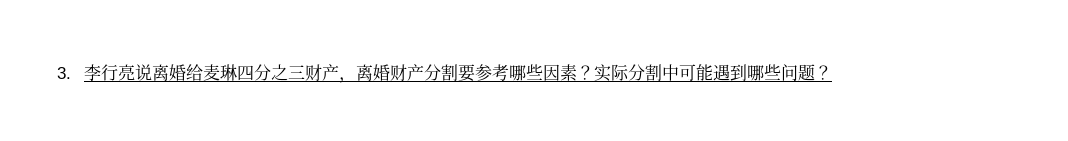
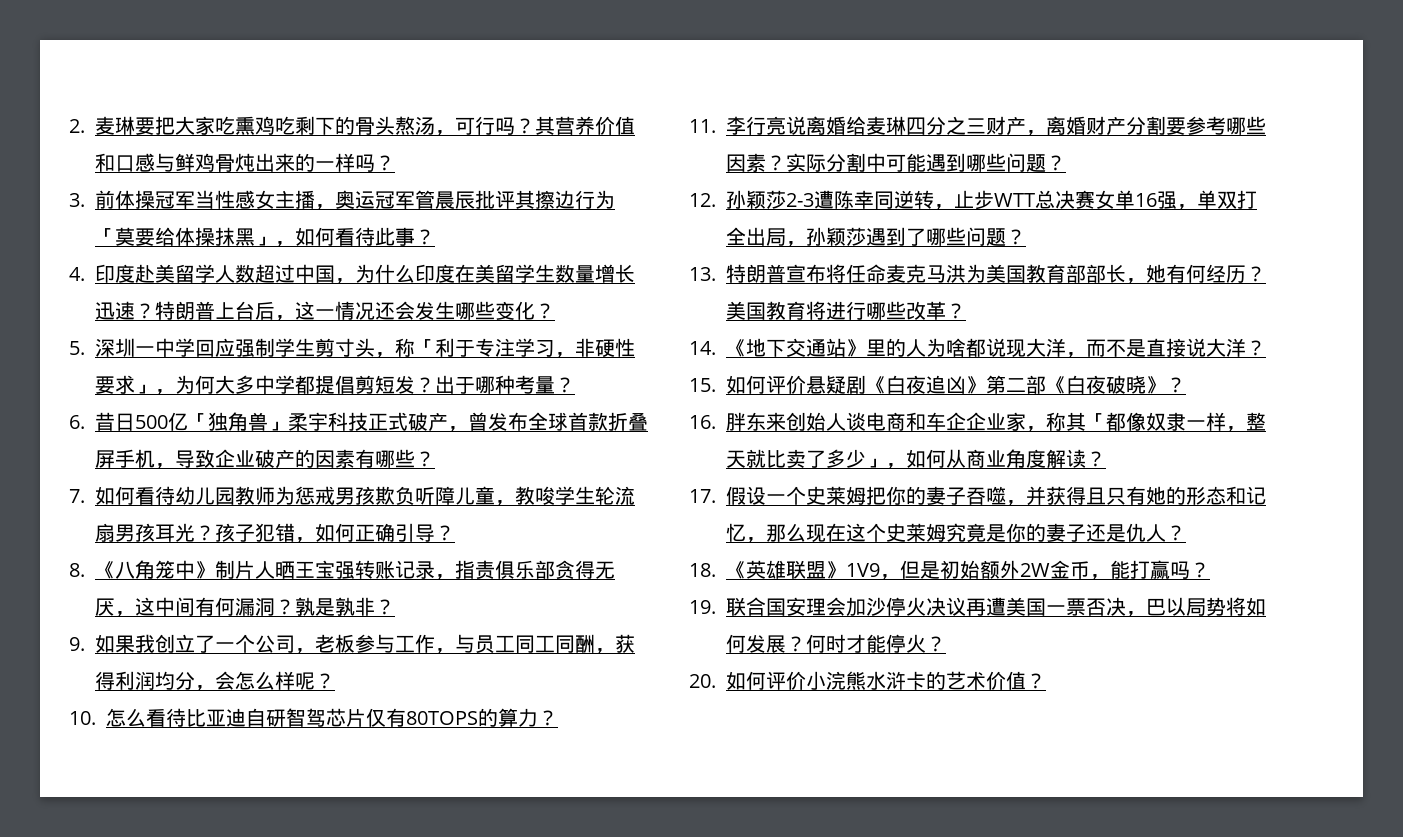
- 3.李行亮说离婚给麦琳四分之三财产，离婚财产分割要参考哪些因素？
+ 2.麦琳要把大家吃熏鸡吃剩下的骨头熬汤，可行吗？其营养价值和口感与鲜鸡骨炖出来的一样吗？
+ 3.前体操冠军当性感女主播，奥运冠军管晨辰批评其擦边行为「莫要给体操抹黑」，如何看待此事？
+ 4.印度赴美留学人数超过中国，为什么印度在美留学生数量增长迅速？特朗普上台后，这一情况还会发生哪些变化？
+ 5.深圳一中学回应强制学生剪寸头，称「利于专注学习，非硬性要求」，为何大多中学都提倡剪短发？出于哪种考量？
+ 6.昔日500亿「独角兽」柔宇科技正式破产，曾发布全球首款折叠屏手机，导致企业破产的因素有哪些？
+ 7.如何看待幼儿园教师为惩戒男孩欺负听障儿童，教唆学生轮流扇男孩耳光？孩子犯错，如何正确引导？
+ 8.《八角笼中》制片人晒王宝强转账记录，指责俱乐部贪得无厌，这中间有何漏洞？孰是孰非？
+ 9.如果我创立了一个公司，老板参与工作，与员工同工同酬，获得利润均分，会怎么样呢？
+ 10.怎么看待比亚迪自研智驾芯片仅有80TOPS的算力？
+ 11.李行亮说离婚给麦琳四分之三财产，离婚财产分割要参考哪些因素？
+ 12.孙颖莎2-3遭陈幸同逆转，止步WTT总决赛女单16强，单双打全出局，孙颖莎遇到了哪些问题？
+ 13.特朗普宣布将任命麦克马洪为美国教育部部长，她有何经历？美国教育将进行哪些改革？
+ 14.《地下交通站》里的人为啥都说现大洋，而不是直接说大洋？
+ 15.如何评价悬疑剧《白夜追凶》第二部《白夜破晓》？
+ 16.胖东来创始人谈电商和车企企业家，称其「都像奴隶一样，整天就比卖了多少」，如何从商业角度解读？
+ 17.假设一个史莱姆把你的妻子吞噬，并获得且只有她的形态和记忆，那么现在这个史莱姆究竟是你的妻子还是仇人？
+ 18.《英雄联盟》1V9，但是初始额外2W金币，能打赢吗？
+ 19.联合国安理会加沙停火决议再遭美国一票否决，巴以局势将如何发展？何时才能停火？
+ 20.如何评价小浣熊水浒卡的艺术价值？

